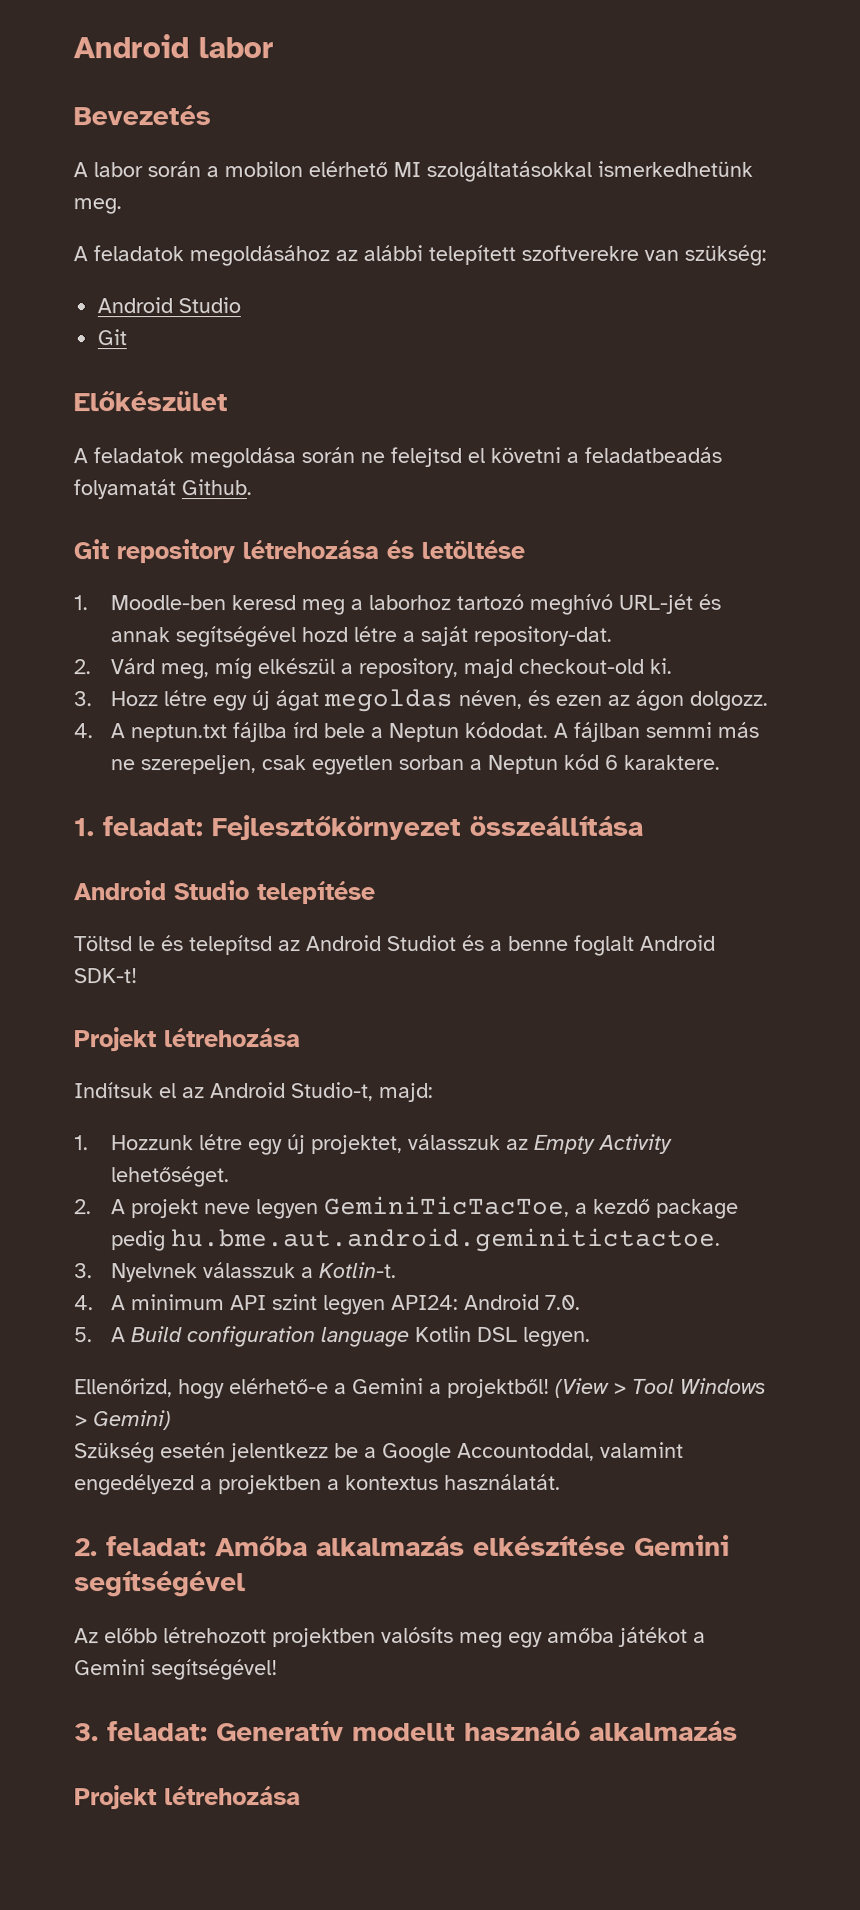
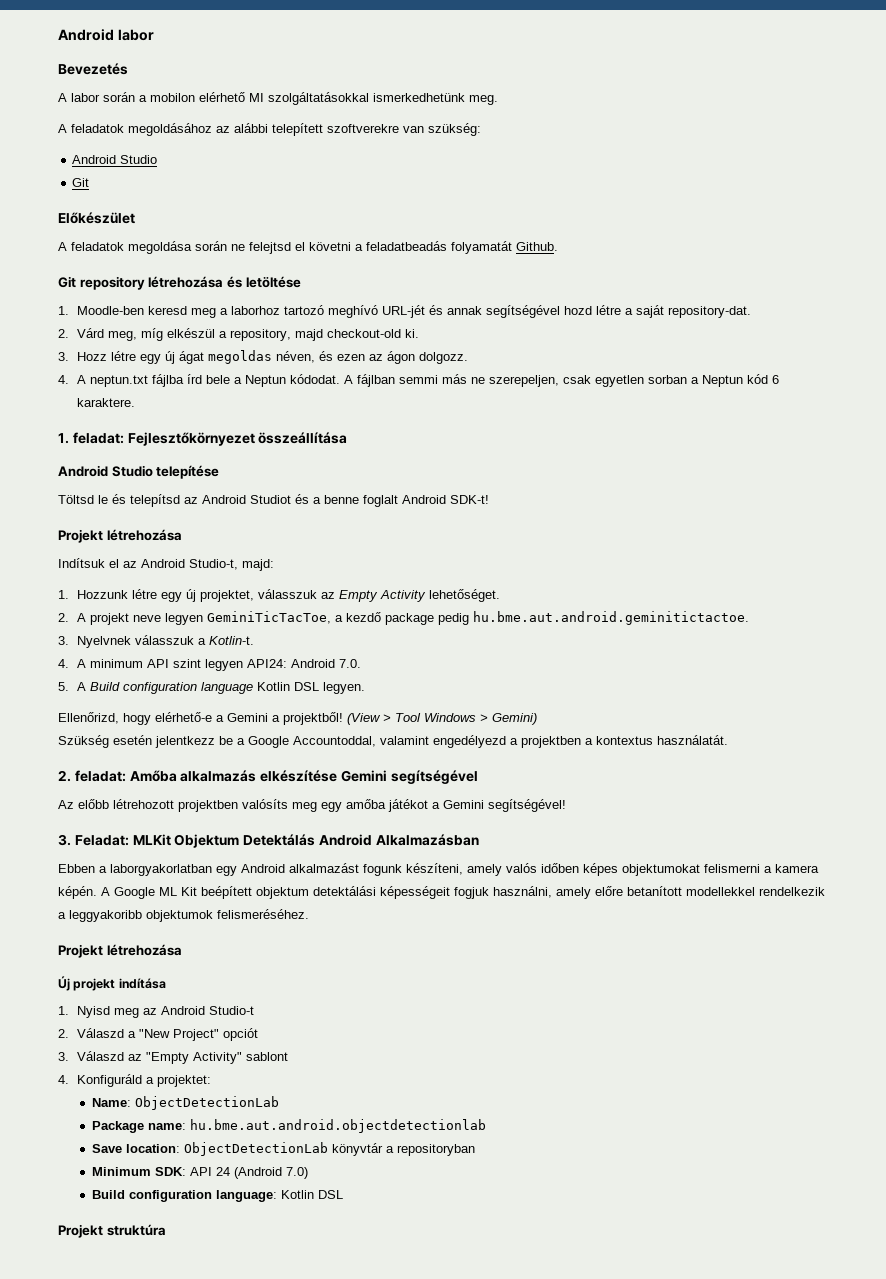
- 3. feladat: Generatív modellt használó alkalmazás
+ 3. Feladat: MLKit Objektum Detektálás Android Alkalmazásban
+ Ebben a laborgyakorlatban egy Android alkalmazást fogunk készíteni, amely valós időben képes objektumokat felismerni a kamera képén. A Google ML Kit beépített objektum detektálási képességeit fogjuk használni, amely előre betanított modellekkel rendelkezik a leggyakoribb objektumok felismeréséhez.
  Projekt létrehozása
+ Új projekt indítása
+ 1. Nyisd meg az Android Studio-t
+ 2. Válaszd a "New Project" opciót
+ 3. Válaszd az "Empty Activity" sablont
+ 4. Konfiguráld a projektet:
+ Name: ObjectDetectionLab
+ Package name: hu.bme.aut.android.objectdetectionlab
+ Save location: ObjectDetectionLab könyvtár a repositoryban
+ Minimum SDK: API 24 (Android 7.0)
+ Build configuration language: Kotlin DSL
+ Projekt struktúra

